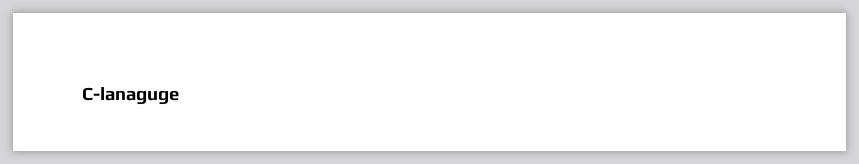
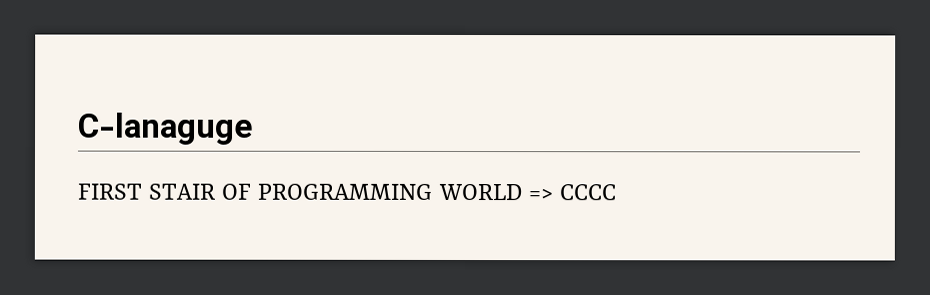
+ FIRST STAIR OF PROGRAMMING WORLD => CCCC

